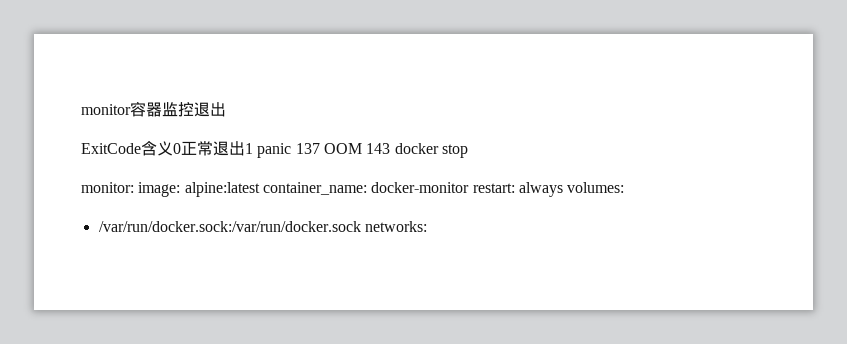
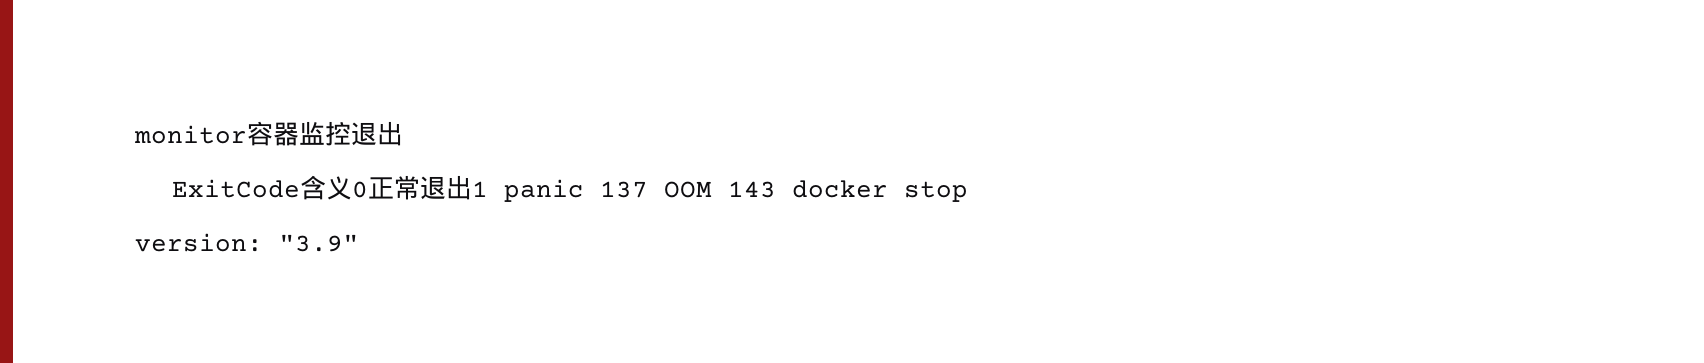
- monitor: image: alpine:latest container_name: docker-monitor restart: always volumes:
- /var/run/docker.sock:/var/run/docker.sock networks:
+ version: "3.9"

